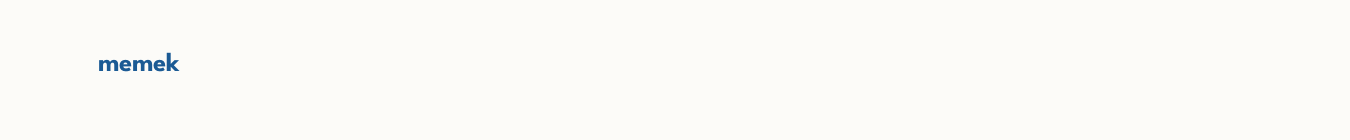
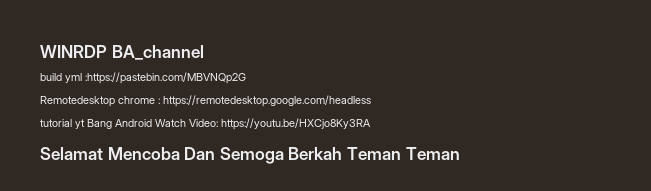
- memek
+ WINRDP BA_channel
+ build yml :https://pastebin.com/MBVNQp2G
+ Remotedesktop chrome : https://remotedesktop.google.com/headless
+ tutorial yt Bang Android Watch Video: https://youtu.be/HXCjo8Ky3RA
+ Selamat Mencoba Dan Semoga Berkah Teman Teman

